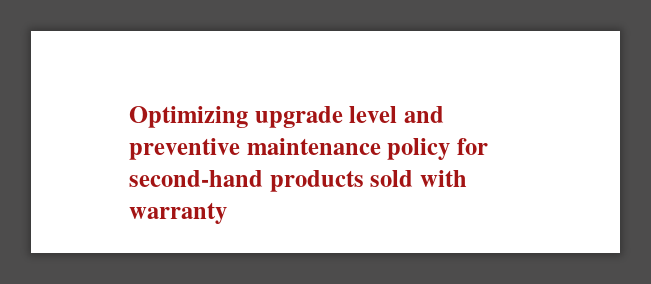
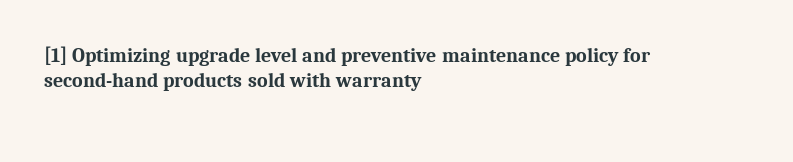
- Optimizing upgrade level and preventive maintenance policy for second-hand products sold with warranty
+ [1] Optimizing upgrade level and preventive maintenance policy for second-hand products sold with warranty

